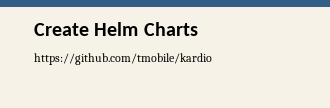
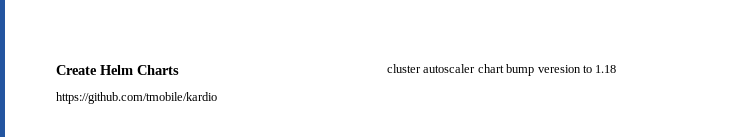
+ cluster autoscaler chart bump veresion to 1.18

